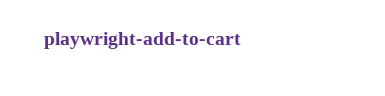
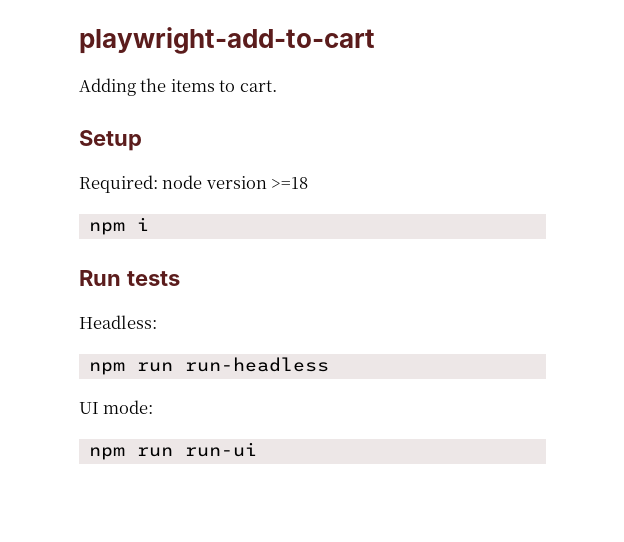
+ Adding the items to cart.
+ Setup
+ Required: node version >=18
+ npm i
+ Run tests
+ Headless:
+ npm run run-headless
+ UI mode:
+ npm run run-ui

